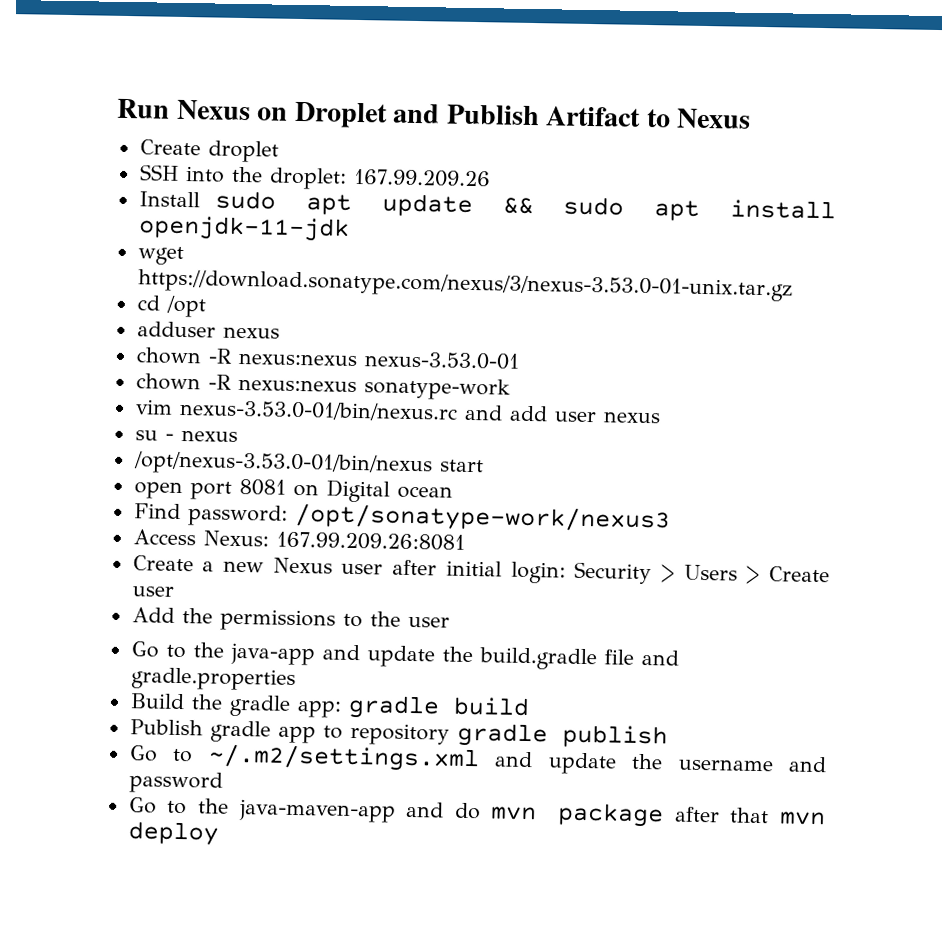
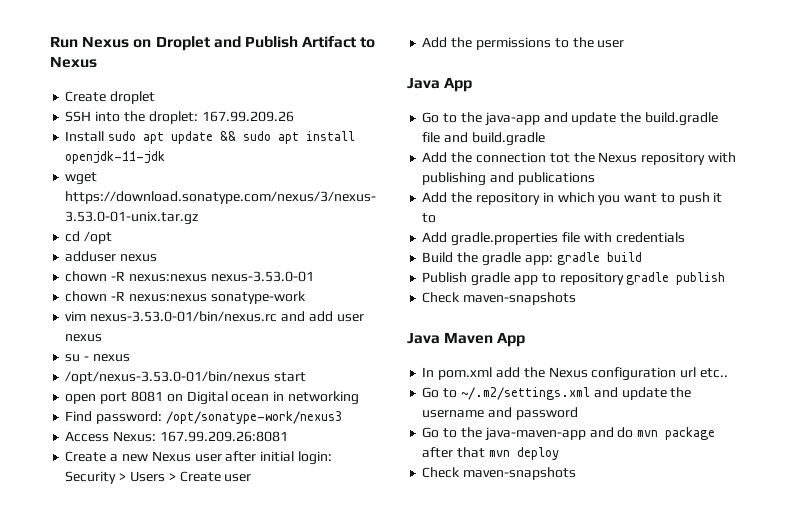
- open port 8081 on Digital ocean
+ open port 8081 on Digital ocean in networking
+ Java App
- Go to the java-app and update the build.gradle file and gradle.properties
+ Go to the java-app and update the build.gradle file and build.gradle
+ Add the connection tot the Nexus repository with publishing and publications
+ Add the repository in which you want to push it to
+ Add gradle.properties file with credentials
  Publish gradle app to repository gradle publish
+ Check maven-snapshots
+ Java Maven App
+ In pom.xml add the Nexus configuration url etc..
  Go to the java-maven-app and do mvn package after that mvn deploy
+ Check maven-snapshots

